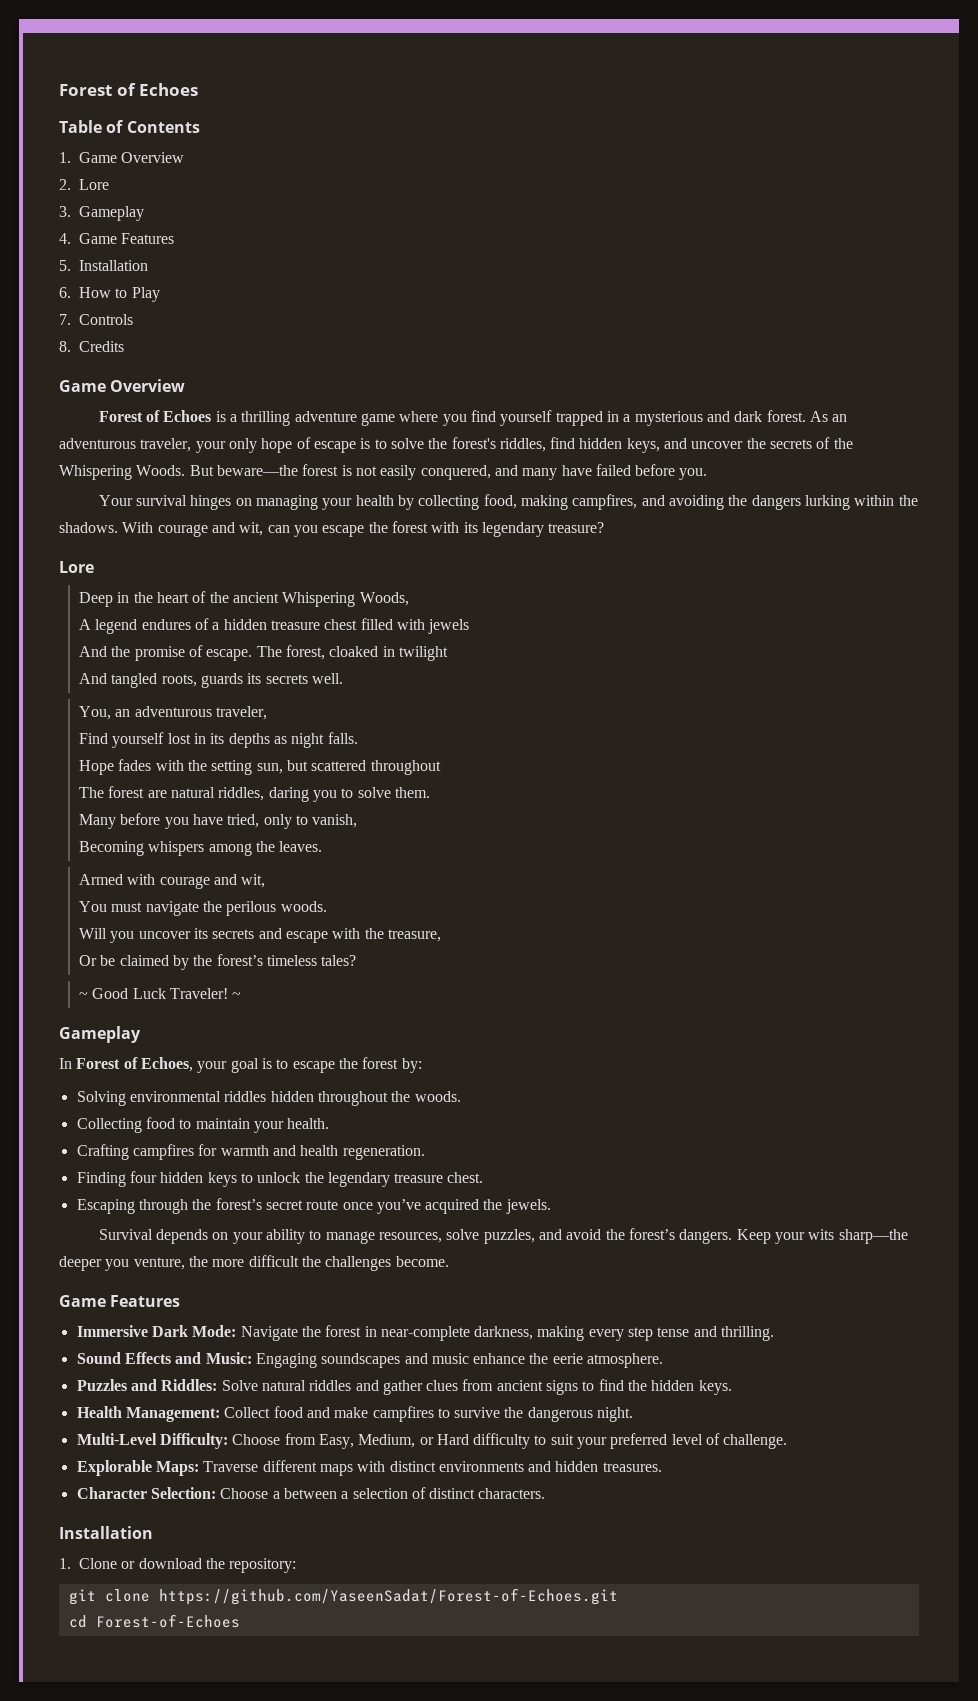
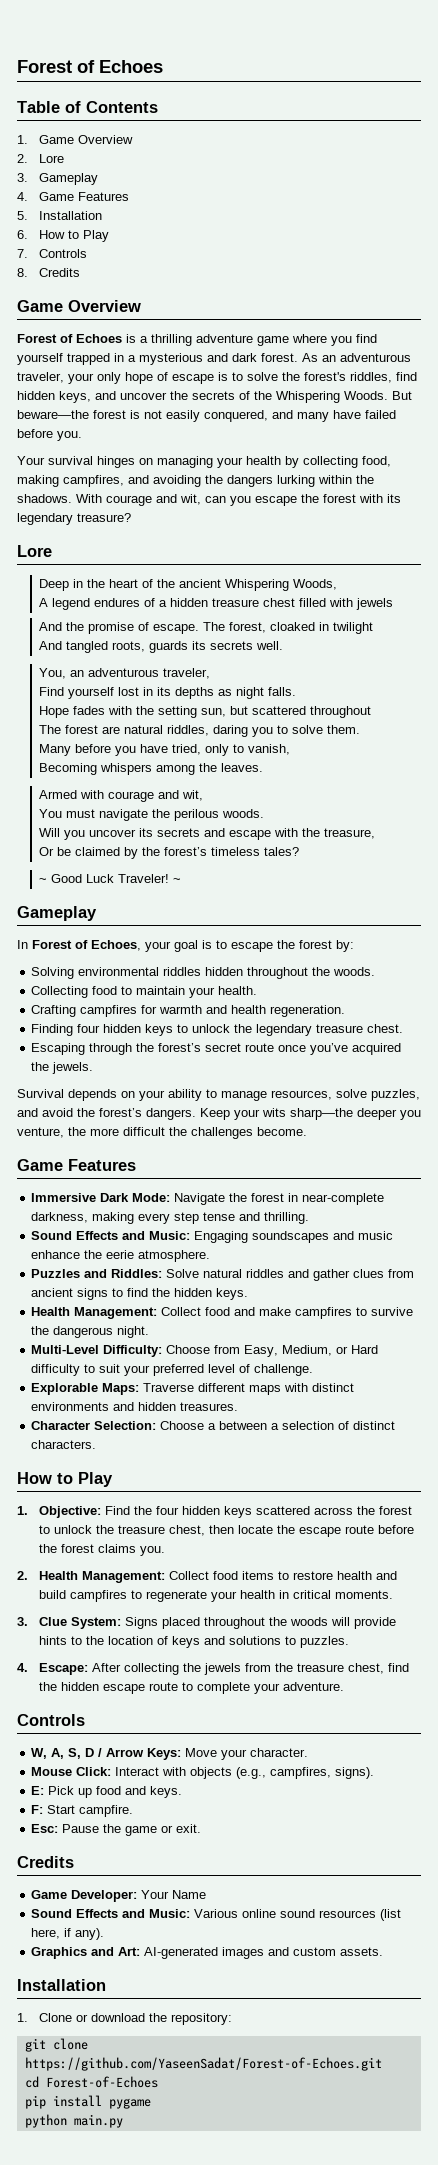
  Character Selection: Choose a between a selection of distinct characters.
+ How to Play
+ 1. Objective: Find the four hidden keys scattered across the forest to unlock the treasure chest, then locate the escape route before the forest claims you.
+ 2. Health Management: Collect food items to restore health and build campfires to regenerate your health in critical moments.
+ 3. Clue System: Signs placed throughout the woods will provide hints to the location of keys and solutions to puzzles.
+ 4. Escape: After collecting the jewels from the treasure chest, find the hidden escape route to complete your adventure.
+ Controls
+ W, A, S, D / Arrow Keys: Move your character.
+ Mouse Click: Interact with objects (e.g., campfires, signs).
+ E: Pick up food and keys.
+ F: Start campfire.
+ Esc: Pause the game or exit.
+ Credits
+ Game Developer: Your Name
+ Sound Effects and Music: Various online sound resources (list here, if any).
+ Graphics and Art: AI-generated images and custom assets.
+ pip install pygame
+ python main.py

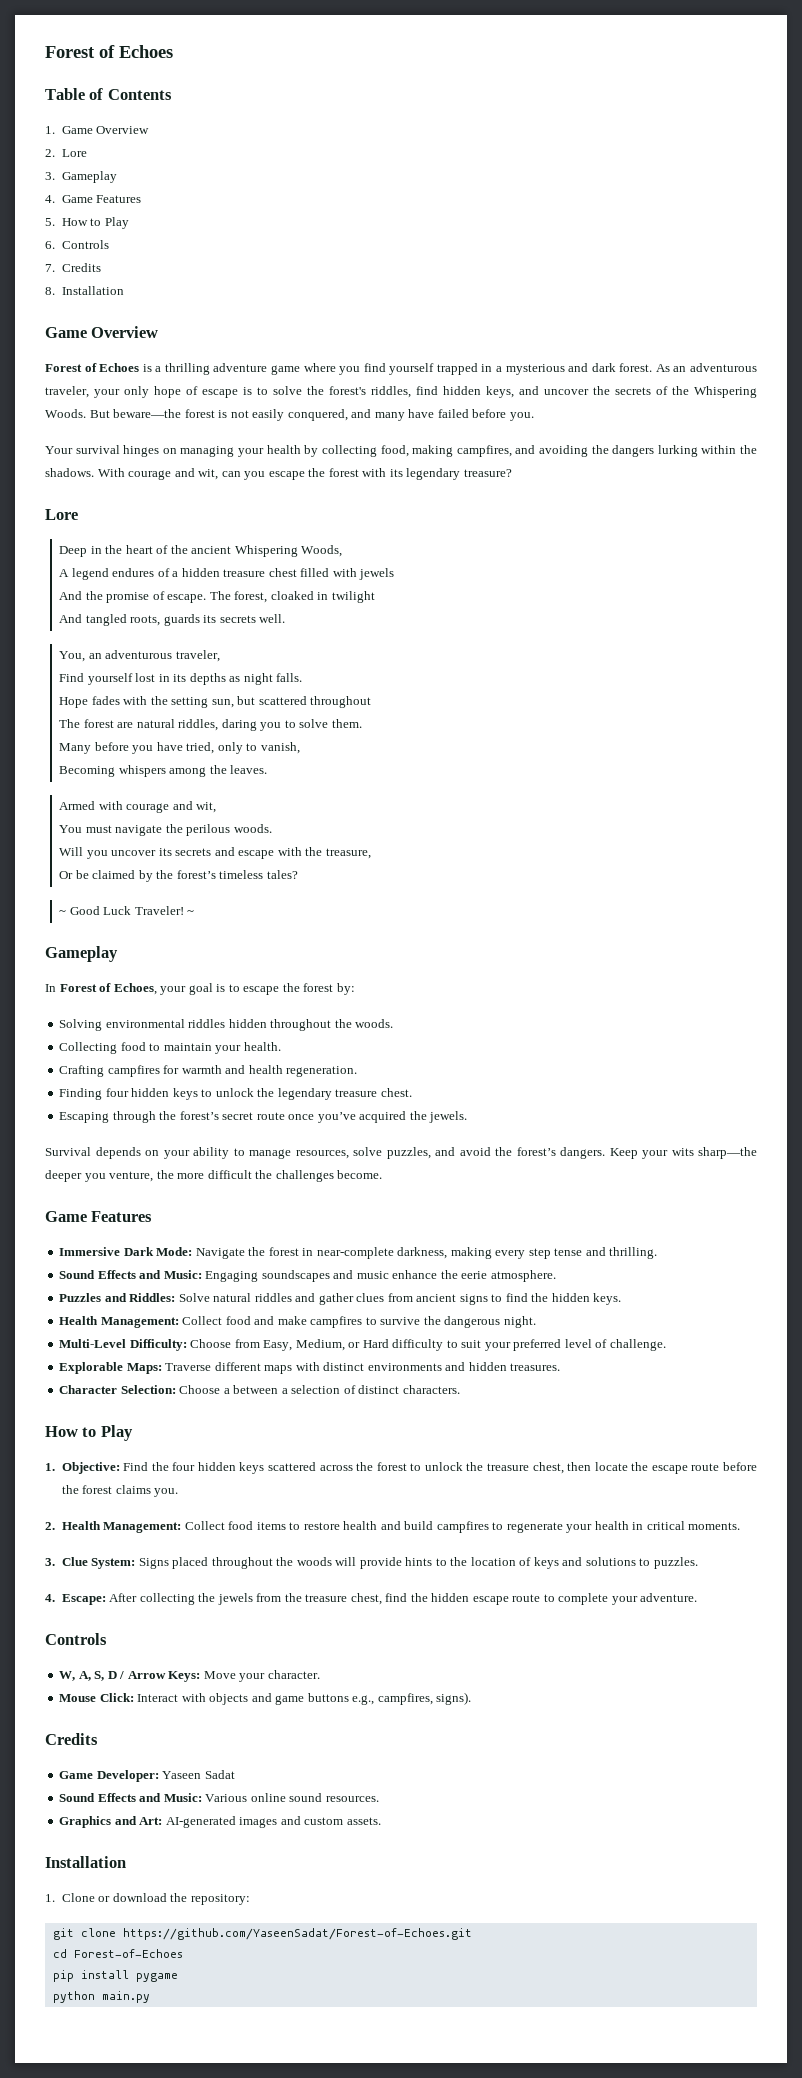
- 5. Installation
- 6. How to Play
- 7. Controls
- 8. Credits
+ 5. How to Play
+ 6. Controls
+ 7. Credits
+ 8. Installation
- Mouse Click: Interact with objects (e.g., campfires, signs).
- E: Pick up food and keys.
- F: Start campfire.
- Esc: Pause the game or exit.
+ Mouse Click: Interact with objects and game buttons e.g., campfires, signs).
- Game Developer: Your Name
+ Game Developer: Yaseen Sadat
- Sound Effects and Music: Various online sound resources (list here, if any).
+ Sound Effects and Music: Various online sound resources.

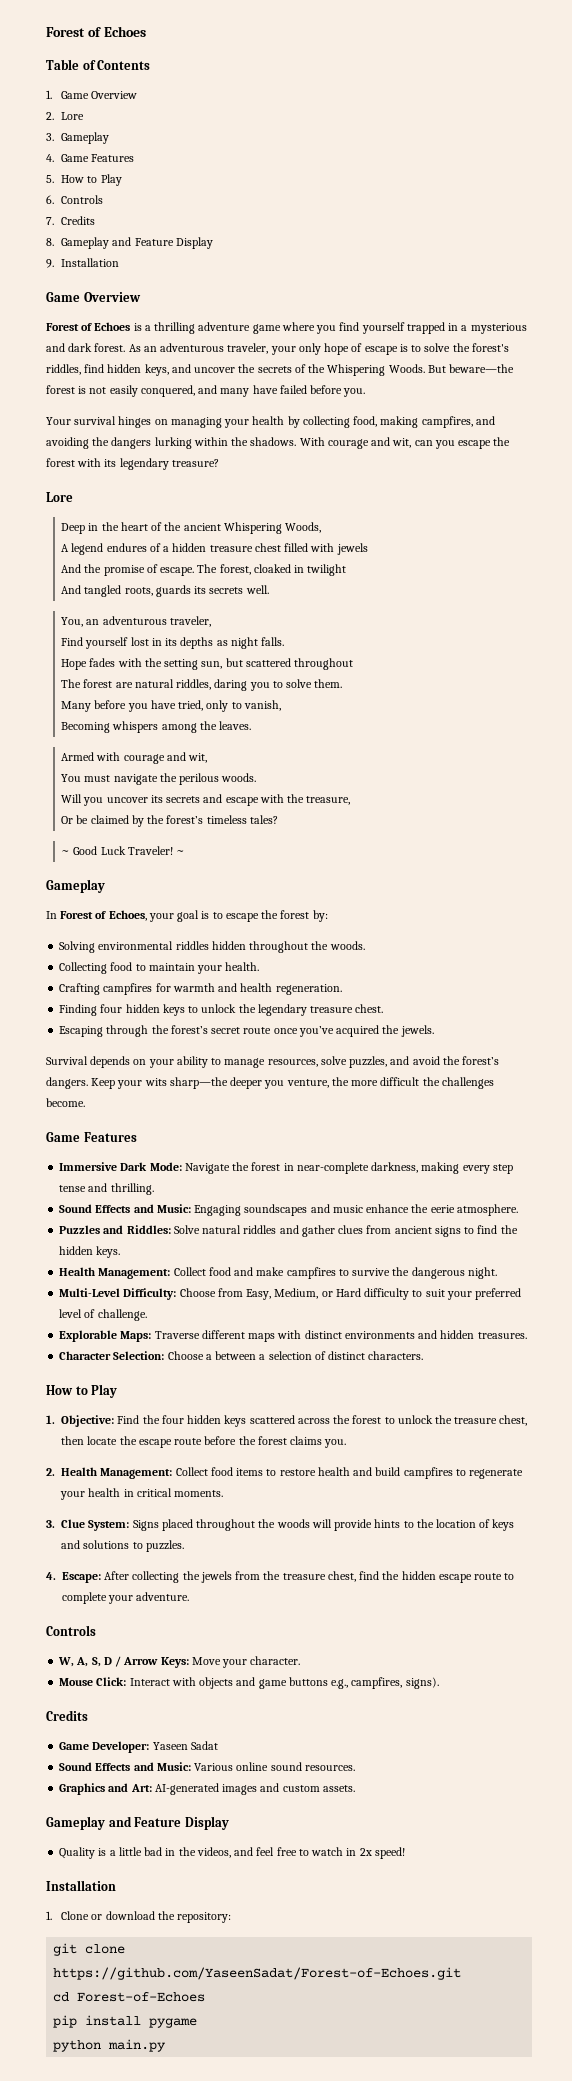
- 8. Installation
+ 8. Gameplay and Feature Display
+ 9. Installation
  Graphics and Art: AI-generated images and custom assets.
+ Gameplay and Feature Display
+ Quality is a little bad in the videos, and feel free to watch in 2x speed!

